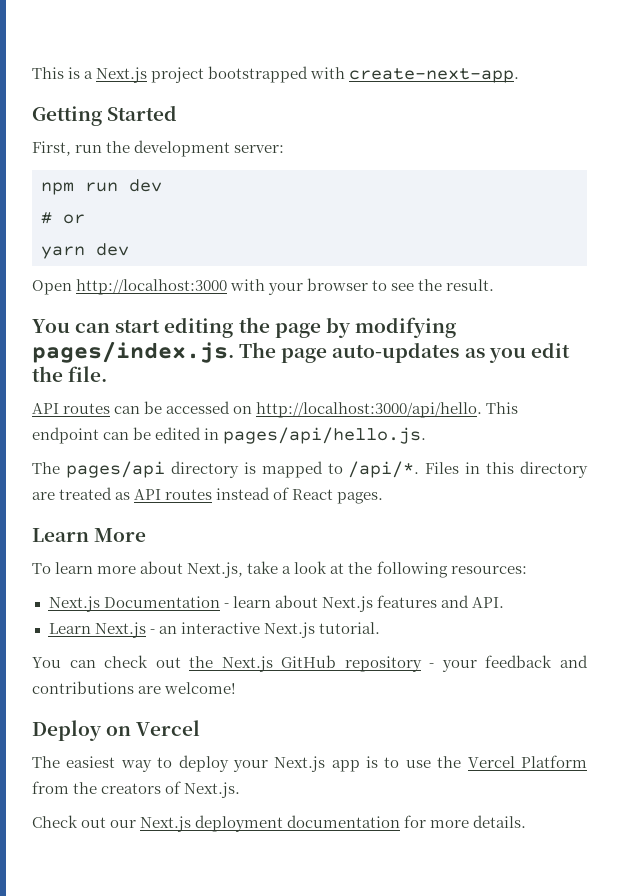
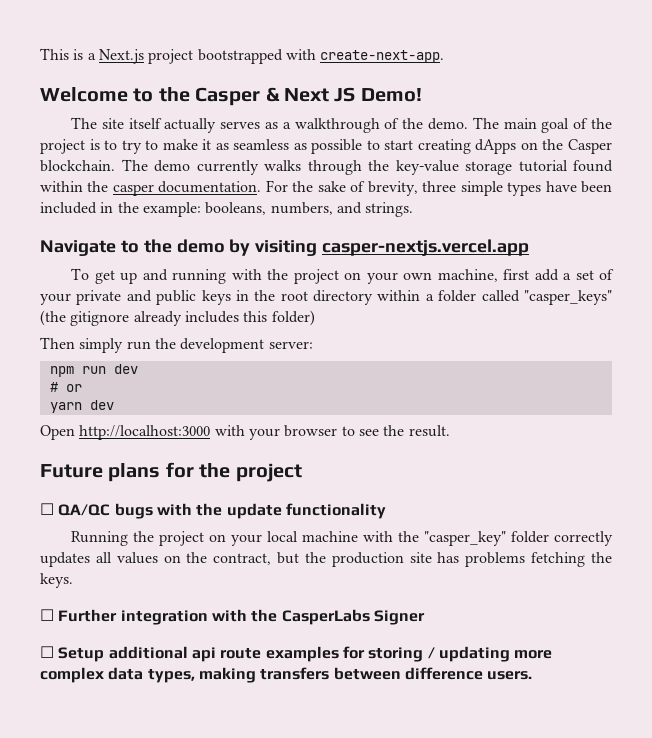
- Getting Started
- First, run the development server:
+ Welcome to the Casper & Next JS Demo!
+ The site itself actually serves as a walkthrough of the demo. The main goal of the project is to try to make it as seamless as possible to start creating dApps on the Casper blockchain. The demo currently walks through the key-value storage tutorial found within the casper documentation. For the sake of brevity, three simple types have been included in the example: booleans, numbers, and strings.
+ Navigate to the demo by visiting casper-nextjs.vercel.app
+ To get up and running with the project on your own machine, first add a set of your private and public keys in the root directory within a folder called "casper_keys" (the gitignore already includes this folder)
+ Then simply run the development server:
- You can start editing the page by modifying pages/index.js. The page auto-updates as you edit the file.
- API routes can be accessed on http://localhost:3000/api/hello. This endpoint can be edited in pages/api/hello.js.
- The pages/api directory is mapped to /api/*. Files in this directory are treated as API routes instead of React pages.
- Learn More
- To learn more about Next.js, take a look at the following resources:
- Next.js Documentation - learn about Next.js features and API.
- Learn Next.js - an interactive Next.js tutorial.
- You can check out the Next.js GitHub repository - your feedback and contributions are welcome!
- Deploy on Vercel
- The easiest way to deploy your Next.js app is to use the Vercel Platform from the creators of Next.js.
- Check out our Next.js deployment documentation for more details.
+ Future plans for the project
+ ☐ QA/QC bugs with the update functionality
+ Running the project on your local machine with the "casper_key" folder correctly updates all values on the contract, but the production site has problems fetching the keys.
+ ☐ Further integration with the CasperLabs Signer
+ ☐ Setup additional api route examples for storing / updating more complex data types, making transfers between difference users.

